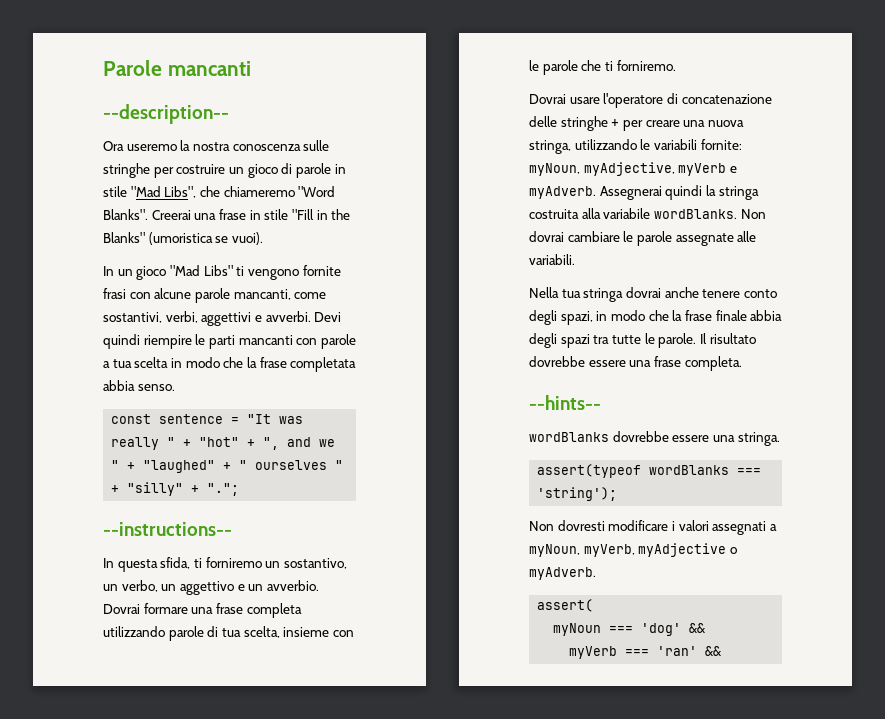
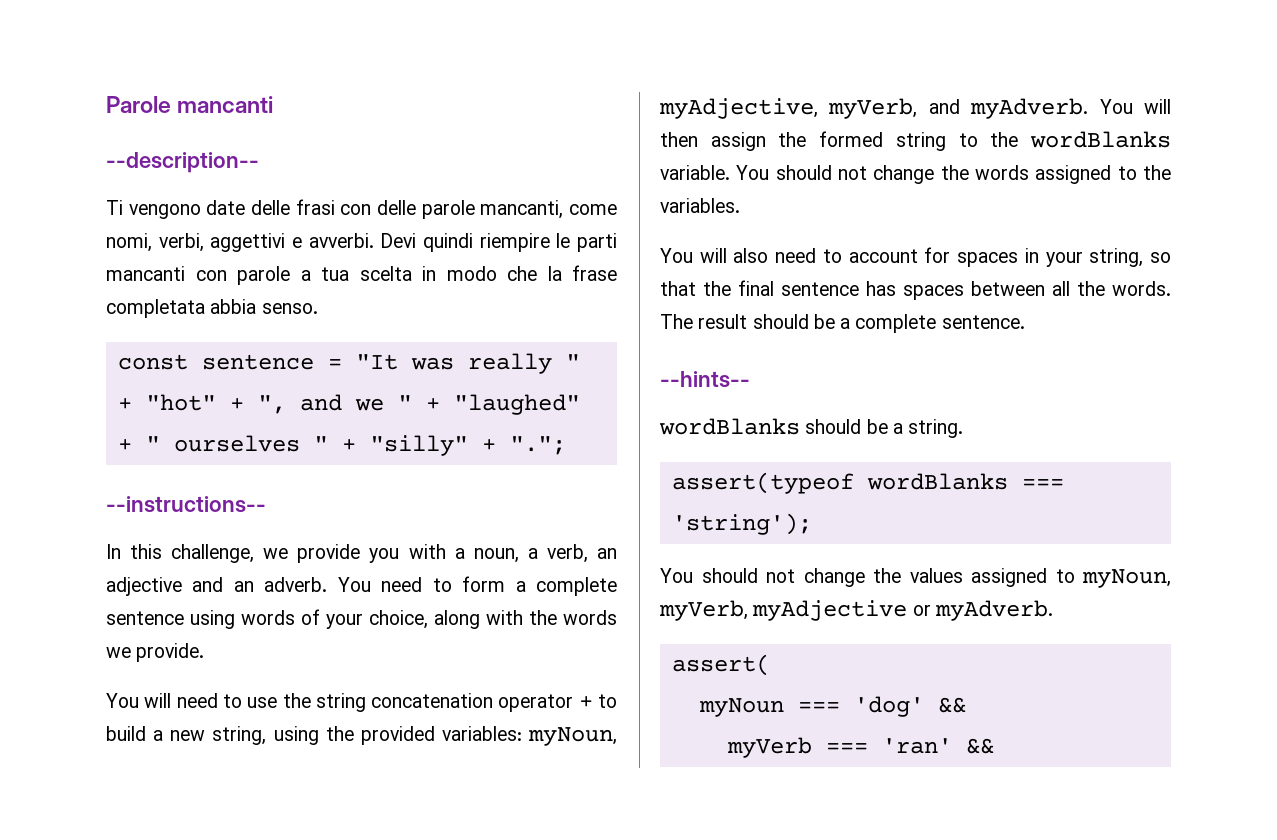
- Ora useremo la nostra conoscenza sulle stringhe per costruire un gioco di parole in stile "Mad Libs", che chiameremo "Word Blanks". Creerai una frase in stile "Fill in the Blanks" (umoristica se vuoi).
- In un gioco "Mad Libs" ti vengono fornite frasi con alcune parole mancanti, come sostantivi, verbi, aggettivi e avverbi.
+ Ti vengono date delle frasi con delle parole mancanti, come nomi, verbi, aggettivi e avverbi.
- In questa sfida, ti forniremo un sostantivo, un verbo, un aggettivo e un avverbio. Dovrai formare una frase completa utilizzando parole di tua scelta, insieme con le parole che ti forniremo.
- Dovrai usare l'operatore di concatenazione delle stringhe + per creare una nuova stringa, utilizzando le variabili fornite: myNoun, myAdjective, myVerb e myAdverb. Assegnerai quindi la stringa costruita alla variabile wordBlanks. Non dovrai cambiare le parole assegnate alle variabili.
- Nella tua stringa dovrai anche tenere conto degli spazi, in modo che la frase finale abbia degli spazi tra tutte le parole. Il risultato dovrebbe essere una frase completa.
+ In this challenge, we provide you with a noun, a verb, an adjective and an adverb. You need to form a complete sentence using words of your choice, along with the words we provide.
+ You will need to use the string concatenation operator + to build a new string, using the provided variables: myNoun, myAdjective, myVerb, and myAdverb. You will then assign the formed string to the wordBlanks variable. You should not change the words assigned to the variables.
+ You will also need to account for spaces in your string, so that the final sentence has spaces between all the words. The result should be a complete sentence.
  --hints--
- wordBlanks dovrebbe essere una stringa.
+ wordBlanks should be a string.
  assert(typeof wordBlanks === 'string');
- Non dovresti modificare i valori assegnati a myNoun, myVerb, myAdjective o myAdverb.
+ You should not change the values assigned to myNoun, myVerb, myAdjective or myAdverb.

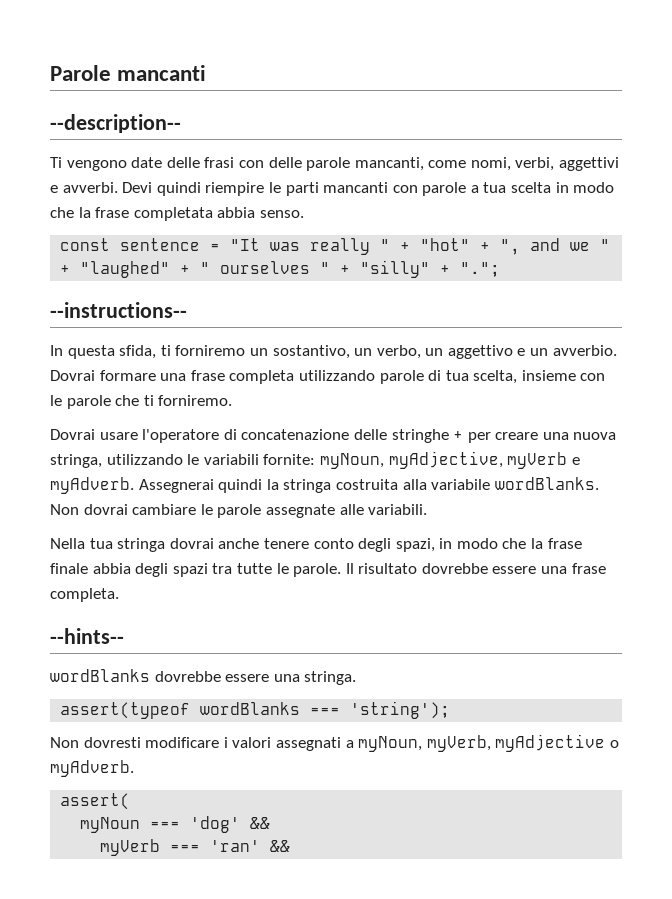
- In this challenge, we provide you with a noun, a verb, an adjective and an adverb. You need to form a complete sentence using words of your choice, along with the words we provide.
- You will need to use the string concatenation operator + to build a new string, using the provided variables: myNoun, myAdjective, myVerb, and myAdverb. You will then assign the formed string to the wordBlanks variable. You should not change the words assigned to the variables.
- You will also need to account for spaces in your string, so that the final sentence has spaces between all the words. The result should be a complete sentence.
+ In questa sfida, ti forniremo un sostantivo, un verbo, un aggettivo e un avverbio. Dovrai formare una frase completa utilizzando parole di tua scelta, insieme con le parole che ti forniremo.
+ Dovrai usare l'operatore di concatenazione delle stringhe + per creare una nuova stringa, utilizzando le variabili fornite: myNoun, myAdjective, myVerb e myAdverb. Assegnerai quindi la stringa costruita alla variabile wordBlanks. Non dovrai cambiare le parole assegnate alle variabili.
+ Nella tua stringa dovrai anche tenere conto degli spazi, in modo che la frase finale abbia degli spazi tra tutte le parole. Il risultato dovrebbe essere una frase completa.
  --hints--
- wordBlanks should be a string.
+ wordBlanks dovrebbe essere una stringa.
  assert(typeof wordBlanks === 'string');
- You should not change the values assigned to myNoun, myVerb, myAdjective or myAdverb.
+ Non dovresti modificare i valori assegnati a myNoun, myVerb, myAdjective o myAdverb.

